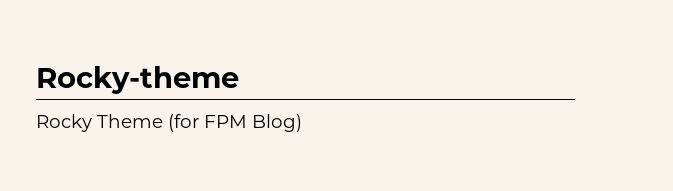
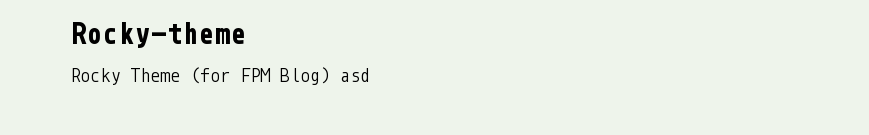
- Rocky Theme (for FPM Blog)
+ Rocky Theme (for FPM Blog) asd

